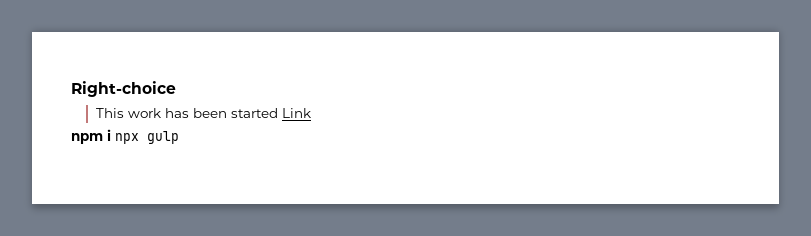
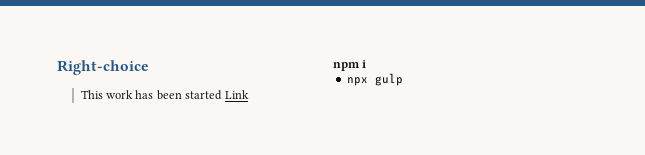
- npm i npx gulp
+ npm i
+ npx gulp

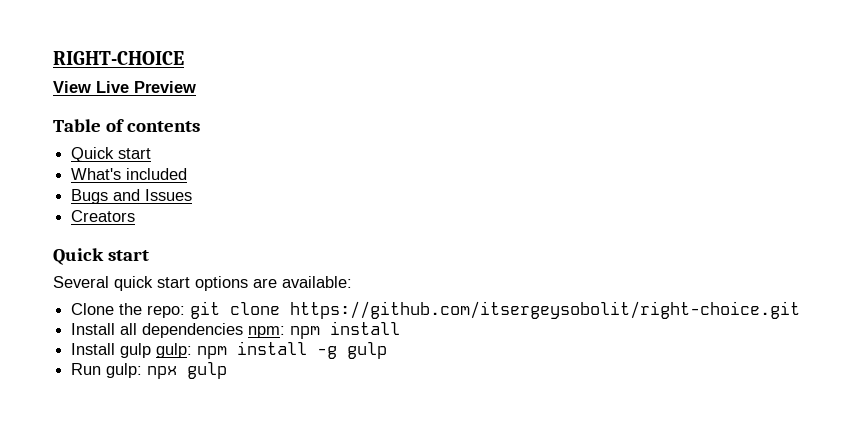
- Right-choice
- This work has been started Link
- npm i
- npx gulp
+ RIGHT-CHOICE
+ View Live Preview
+ Table of contents
+ Quick start
+ What's included
+ Bugs and Issues
+ Creators
+ Quick start
+ Several quick start options are available:
+ Clone the repo: git clone https://github.com/itsergeysobolit/right-choice.git
+ Install all dependencies npm: npm install
+ Install gulp gulp: npm install -g gulp
+ Run gulp: npx gulp

